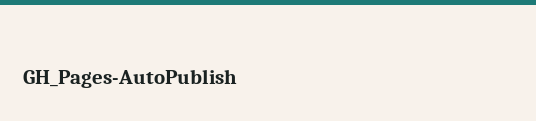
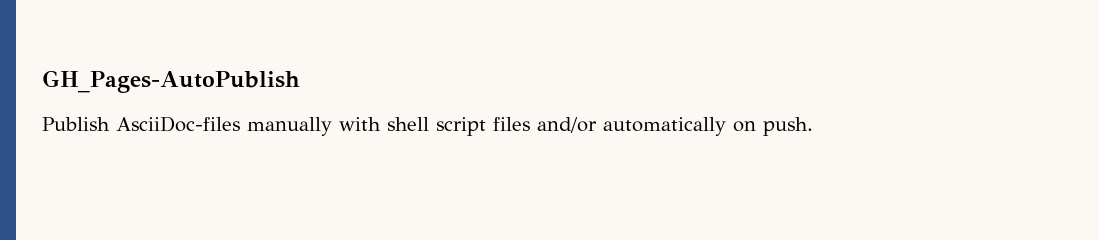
+ Publish AsciiDoc-files manually with shell script files and/or automatically on push.

